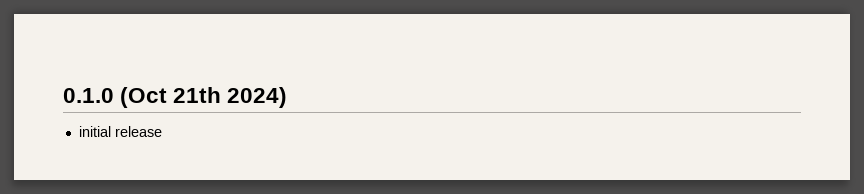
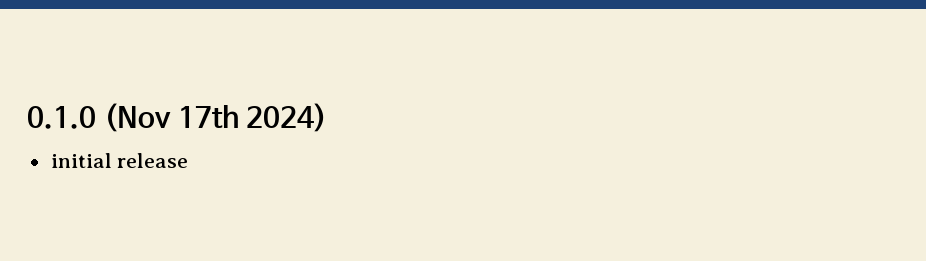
- 0.1.0 (Oct 21th 2024)
+ 0.1.0 (Nov 17th 2024)

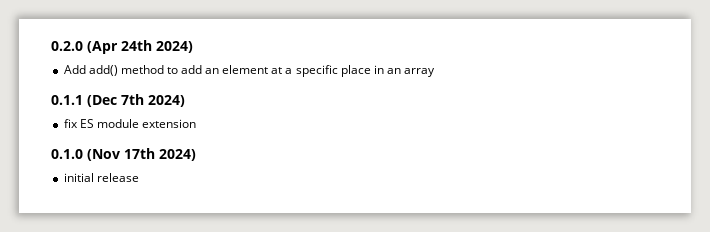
+ 0.2.0 (Apr 24th 2024)
+ Add add() method to add an element at a specific place in an array
+ 0.1.1 (Dec 7th 2024)
+ fix ES module extension

